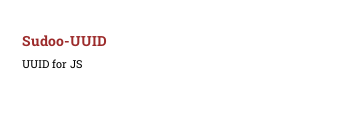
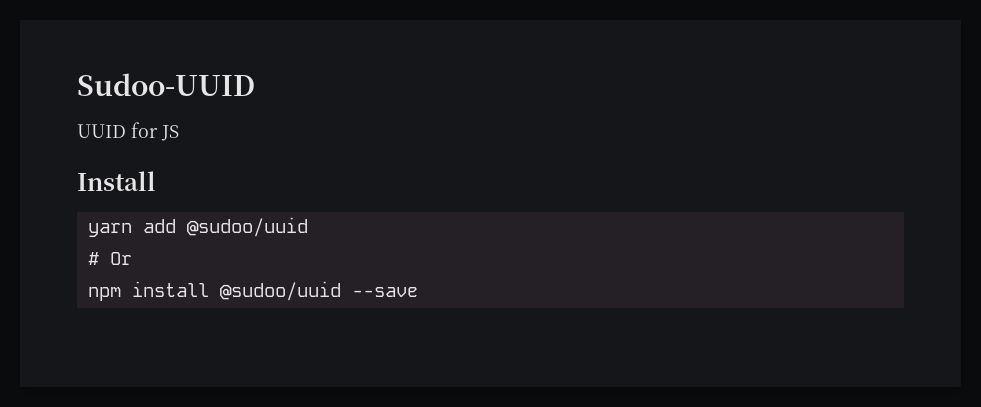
+ Install
+ yarn add @sudoo/uuid
+ # Or
+ npm install @sudoo/uuid --save

